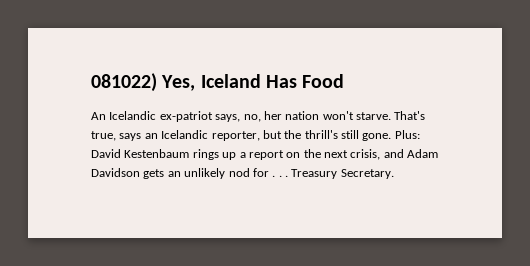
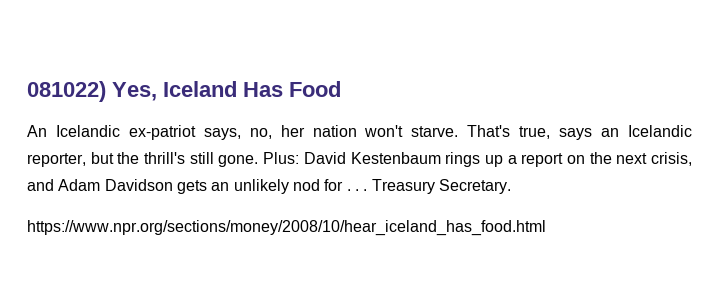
+ https://www.npr.org/sections/money/2008/10/hear_iceland_has_food.html

